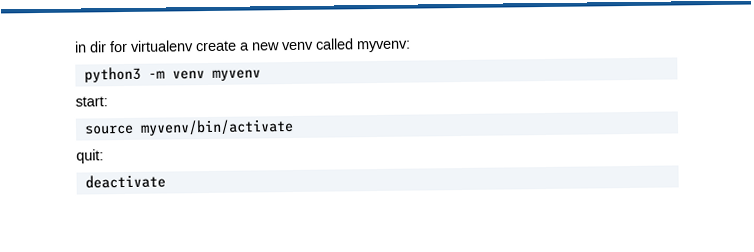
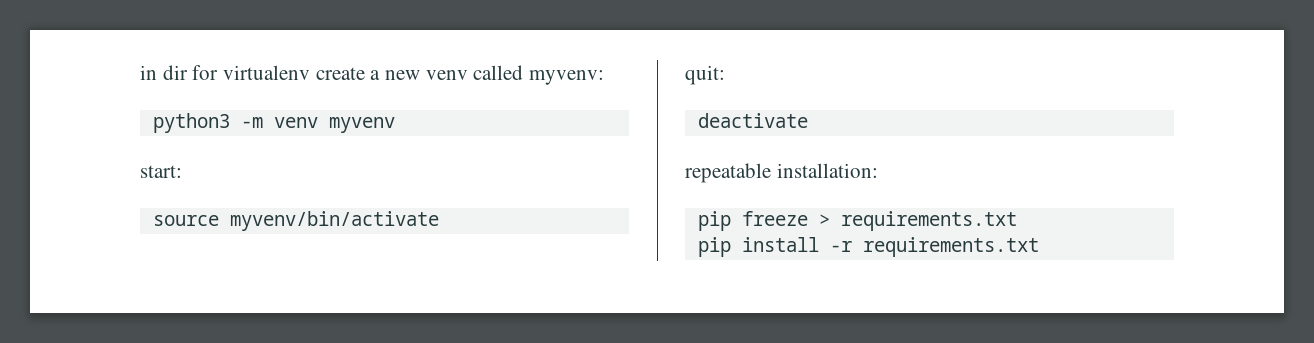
+ repeatable installation:
+ pip freeze > requirements.txt
+ pip install -r requirements.txt

